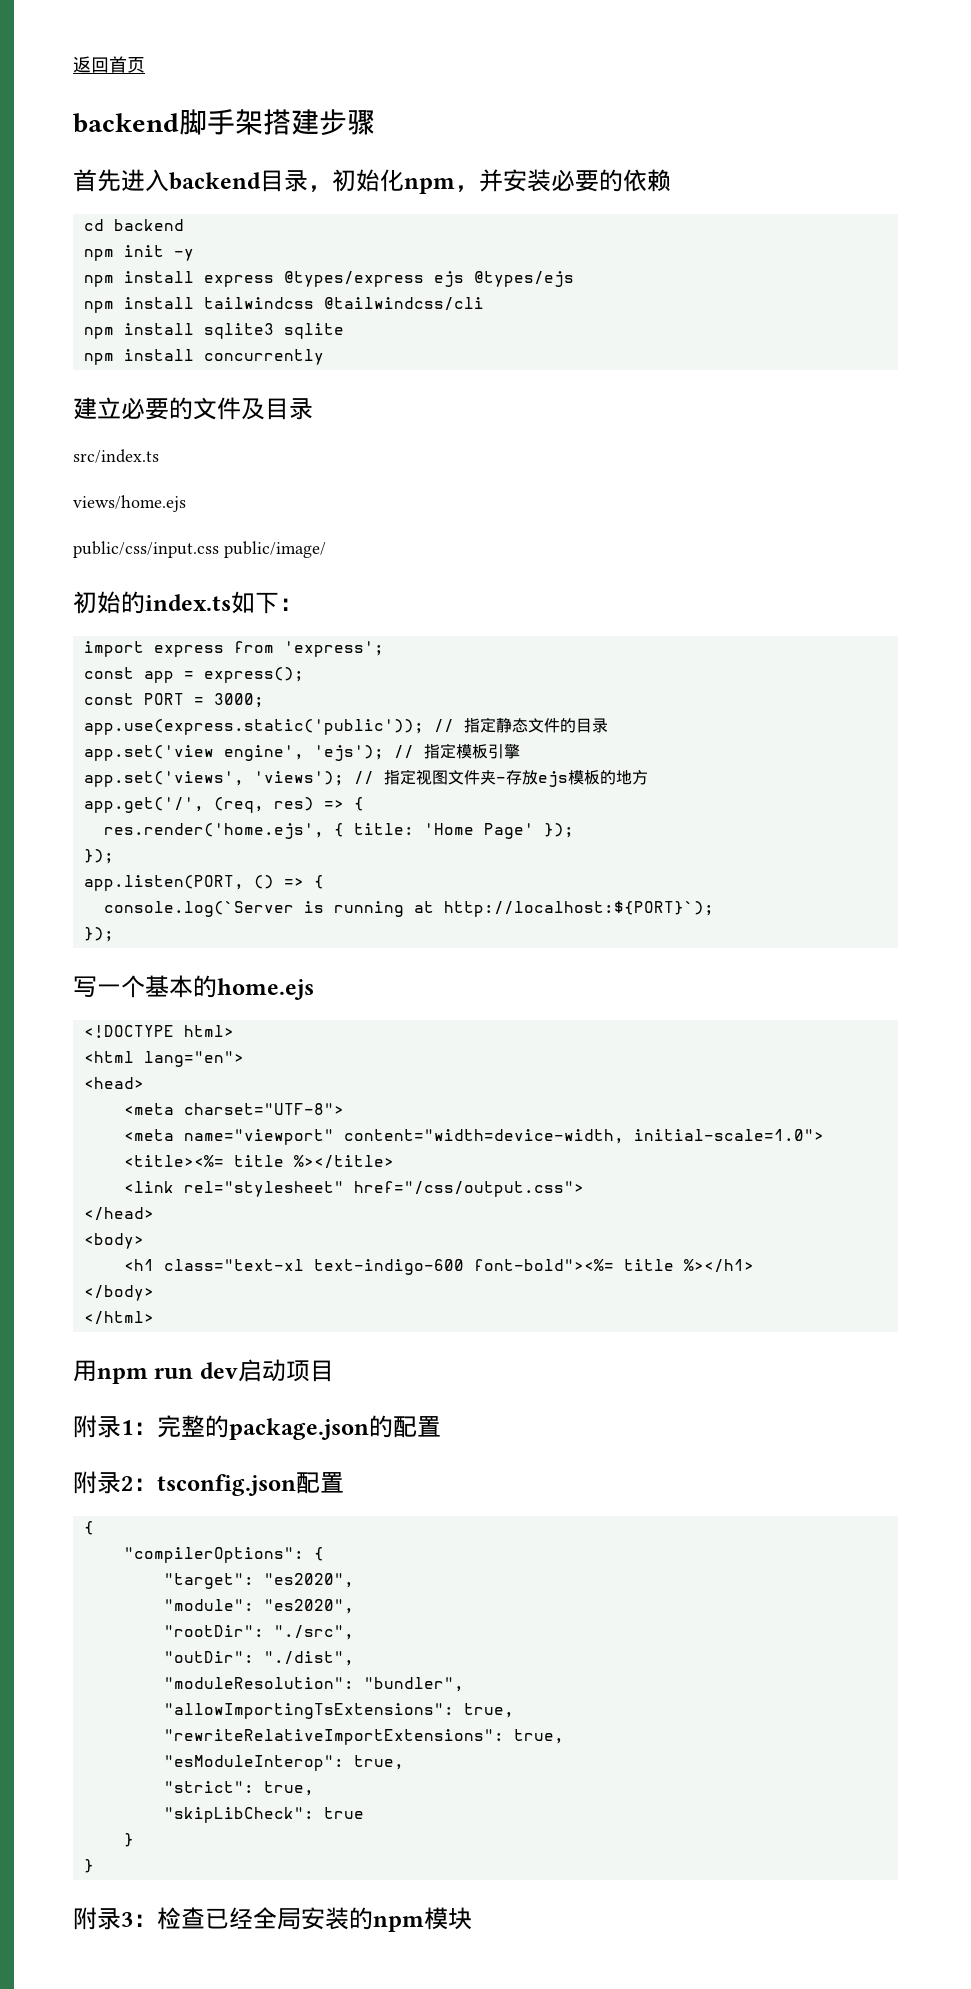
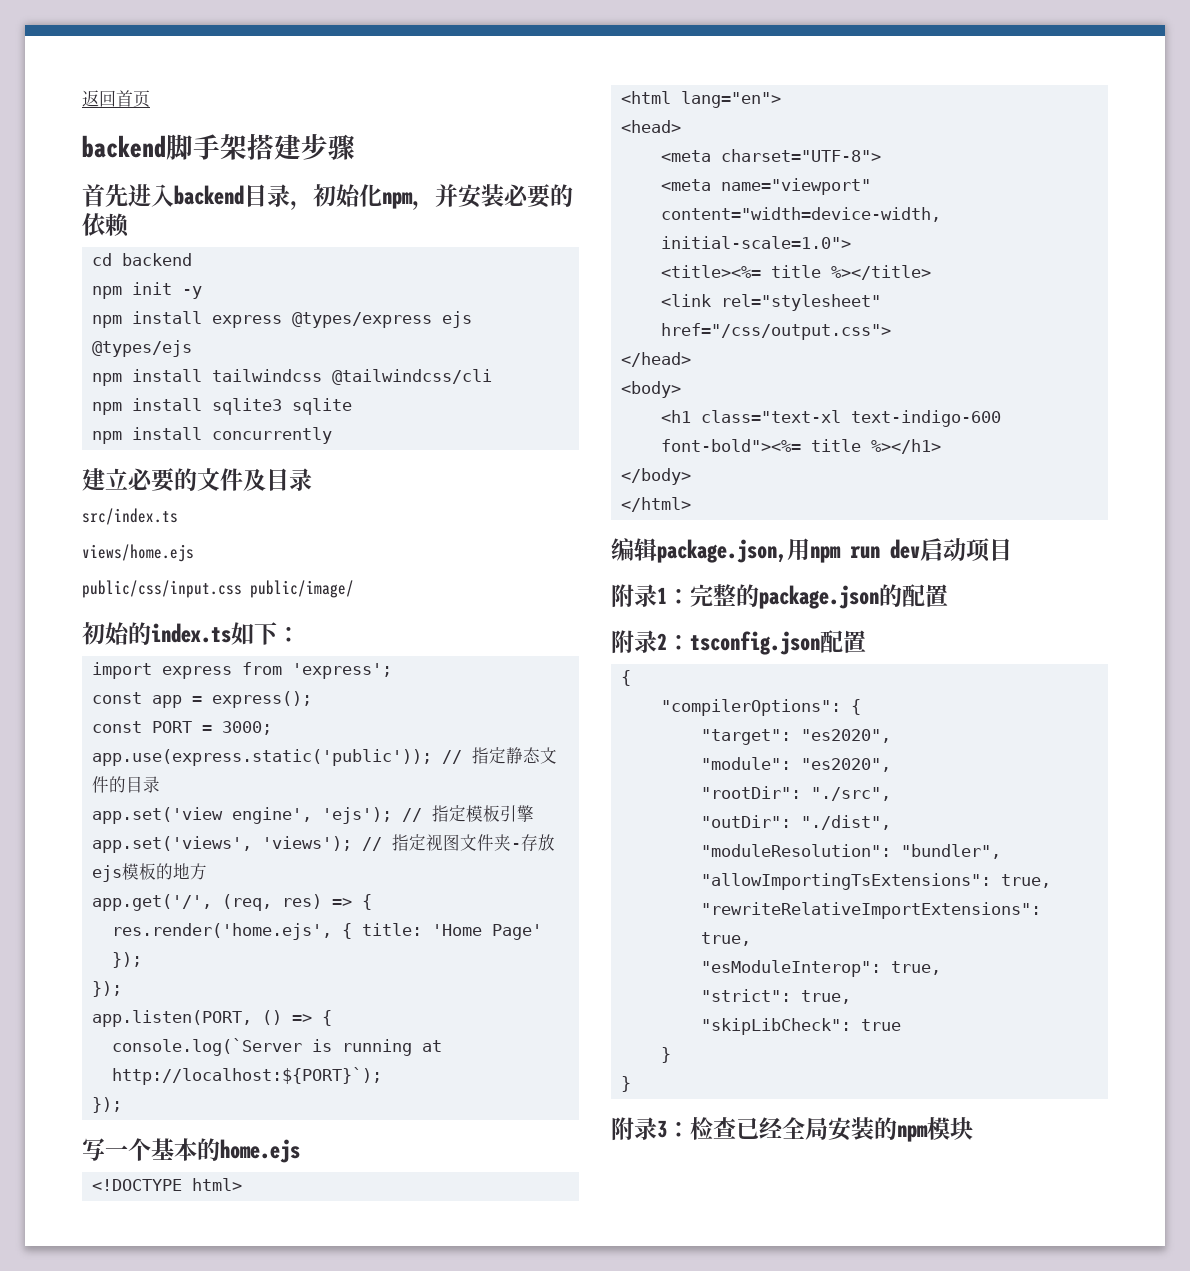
- 用npm run dev启动项目
+ 编辑package.json,用npm run dev启动项目

